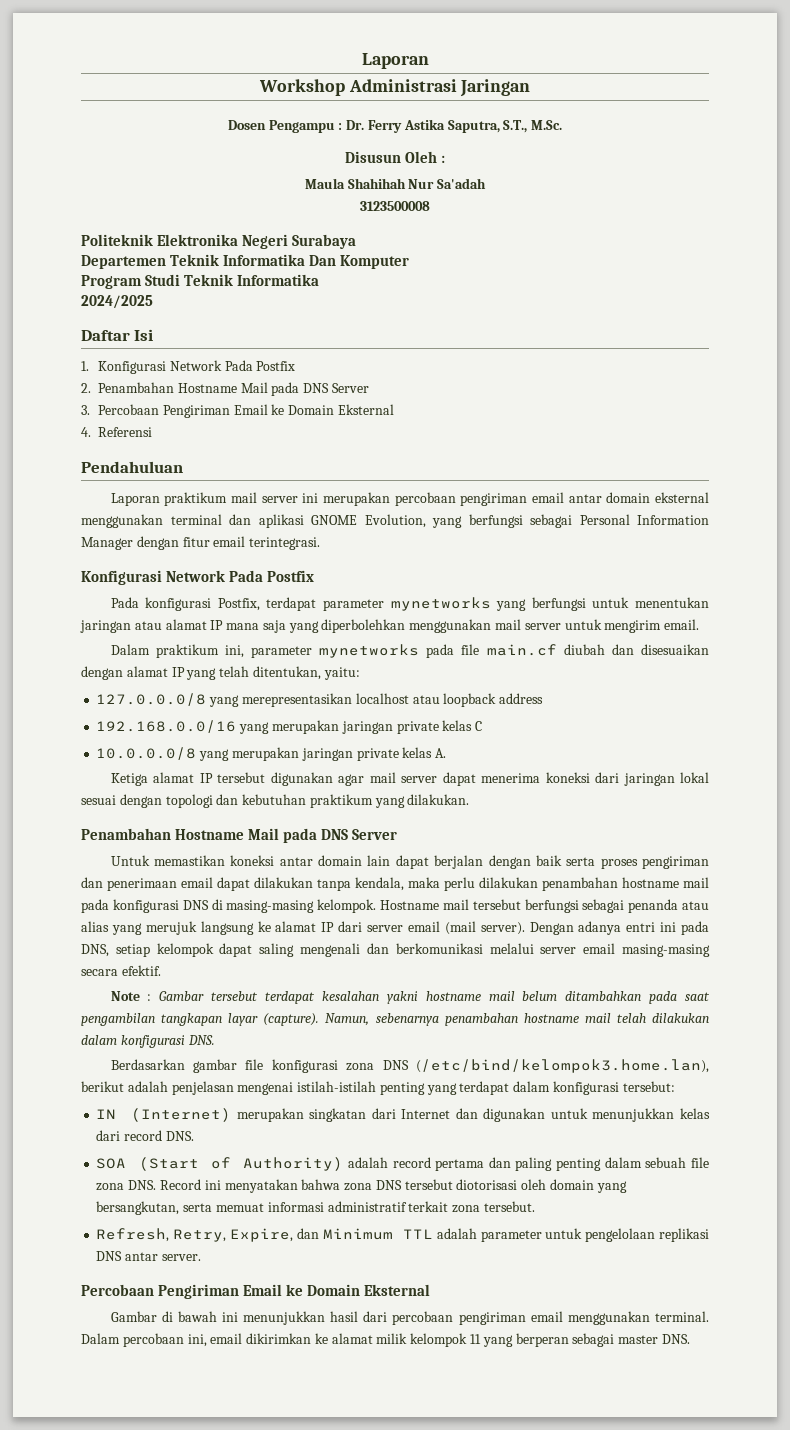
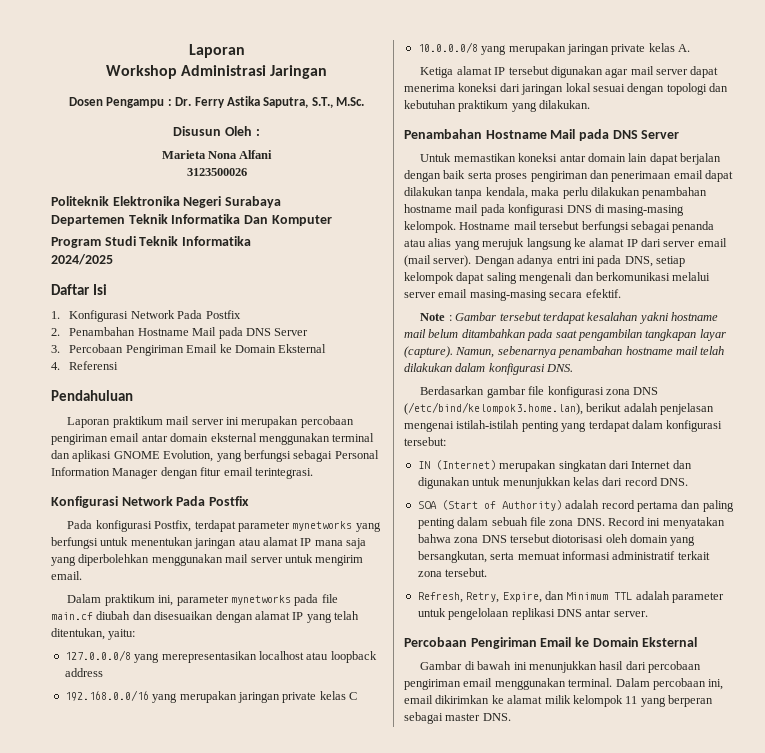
- Maula Shahihah Nur Sa'adah
- 3123500008
+ Marieta Nona Alfani
+ 3123500026

